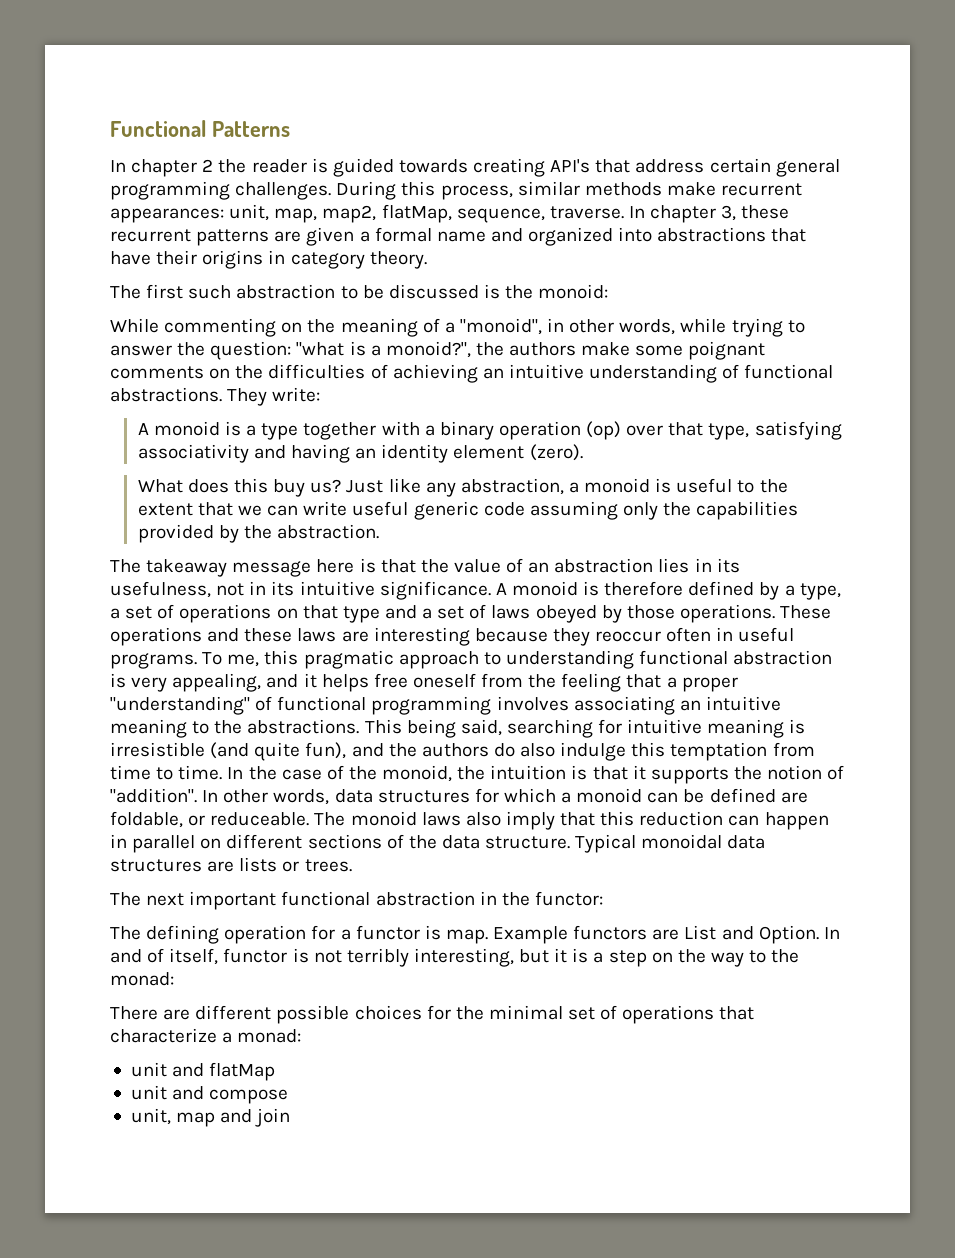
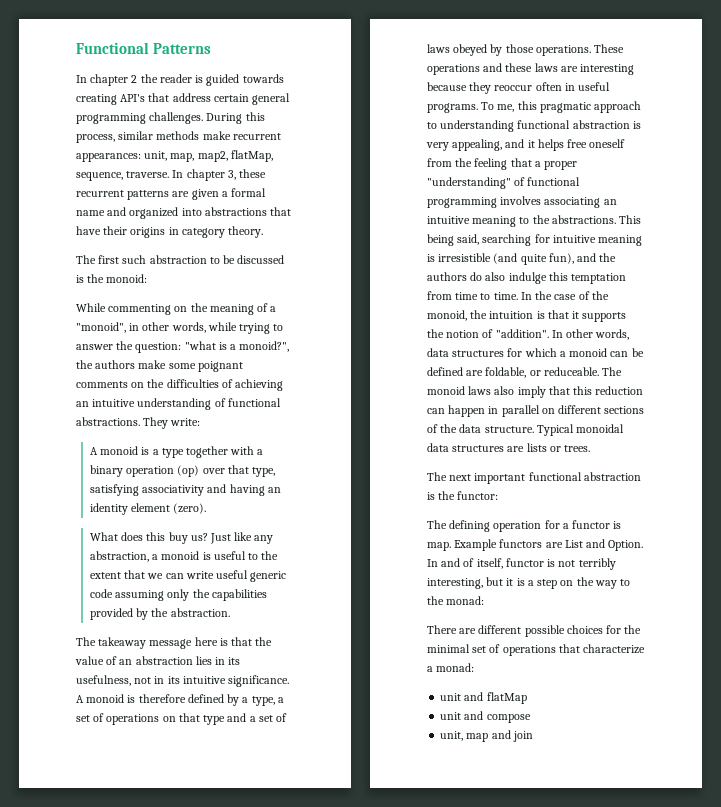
- The next important functional abstraction in the functor:
+ The next important functional abstraction is the functor:

